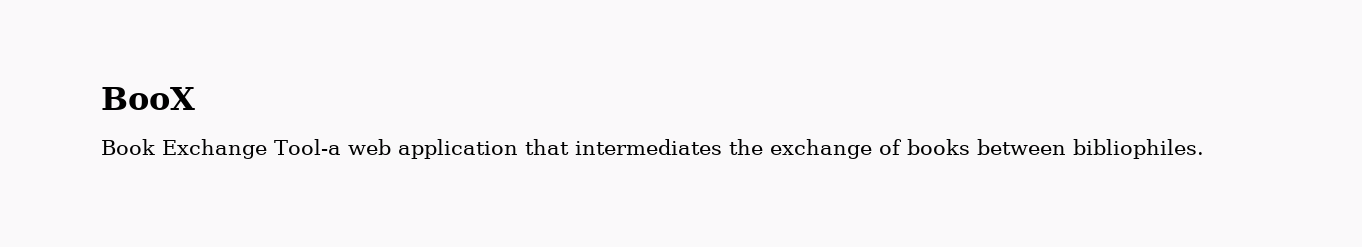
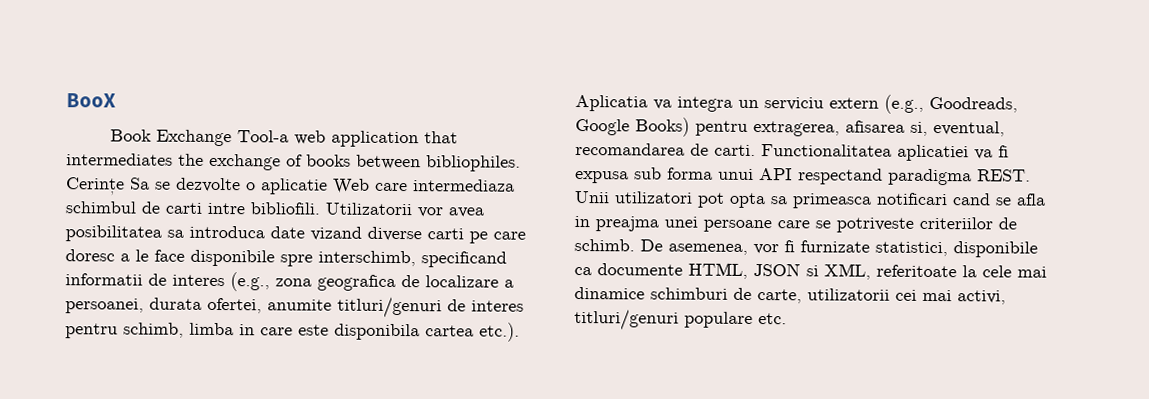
+ Cerințe Sa se dezvolte o aplicatie Web care intermediaza schimbul de carti intre bibliofili. Utilizatorii vor avea posibilitatea sa introduca date vizand diverse carti pe care doresc a le face disponibile spre interschimb, specificand informatii de interes (e.g., zona geografica de localizare a persoanei, durata ofertei, anumite titluri/genuri de interes pentru schimb, limba in care este disponibila cartea etc.). Aplicatia va integra un serviciu extern (e.g., Goodreads, Google Books) pentru extragerea, afisarea si, eventual, recomandarea de carti. Functionalitatea aplicatiei va fi expusa sub forma unui API respectand paradigma REST. Unii utilizatori pot opta sa primeasca notificari cand se afla in preajma unei persoane care se potriveste criteriilor de schimb. De asemenea, vor fi furnizate statistici, disponibile ca documente HTML, JSON si XML, referitoate la cele mai dinamice schimburi de carte, utilizatorii cei mai activi, titluri/genuri populare etc.

